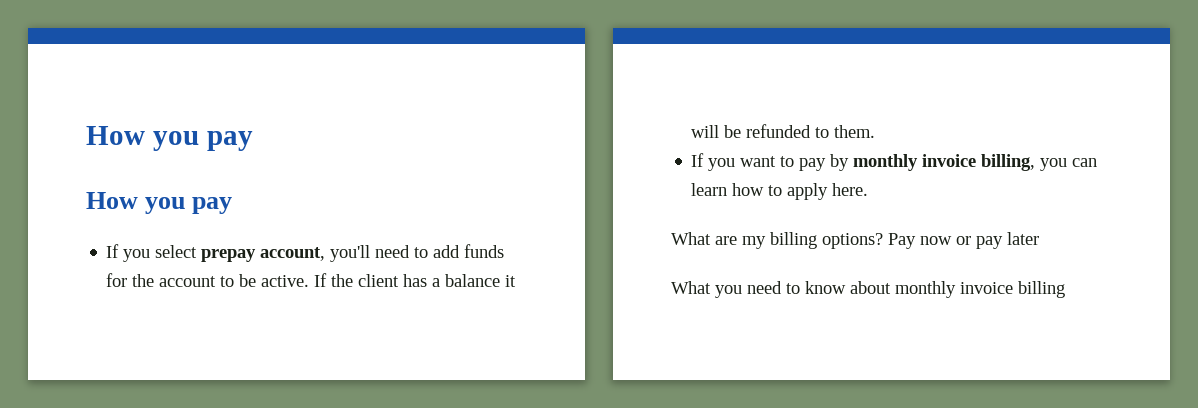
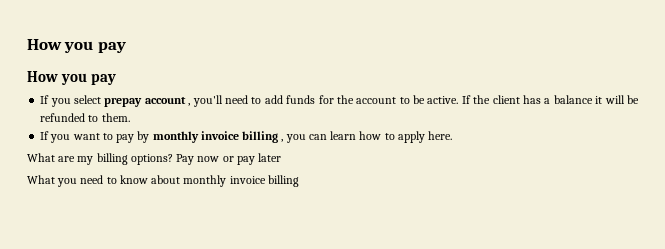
- If you select prepay account, you'll need to add funds for the account to be active.
+ If you select prepay account , you'll need to add funds for the account to be active.
- If you want to pay by monthly invoice billing, you can learn how to apply here.
+ If you want to pay by monthly invoice billing , you can learn how to apply here.

